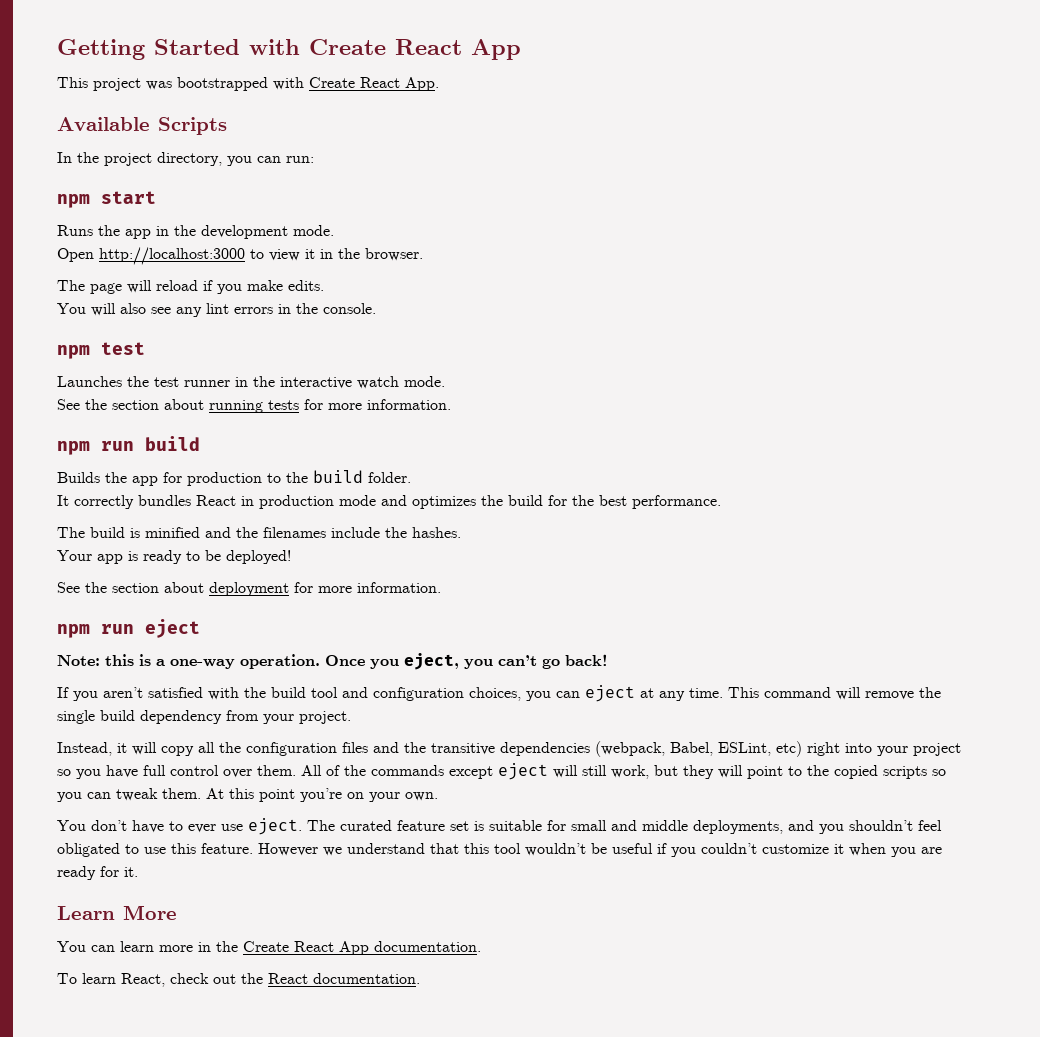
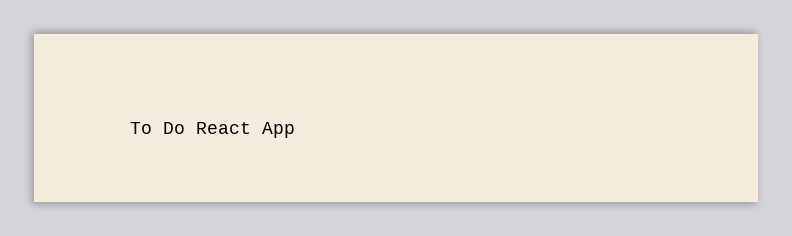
- Getting Started with Create React App
- This project was bootstrapped with Create React App.
- Available Scripts
- In the project directory, you can run:
- npm start
- Runs the app in the development mode.
- Open http://localhost:3000 to view it in the browser.
- The page will reload if you make edits.
- You will also see any lint errors in the console.
- npm test
- Launches the test runner in the interactive watch mode.
- See the section about running tests for more information.
- npm run build
- Builds the app for production to the build folder.
- It correctly bundles React in production mode and optimizes the build for the best performance.
- The build is minified and the filenames include the hashes.
- Your app is ready to be deployed!
- See the section about deployment for more information.
- npm run eject
- Note: this is a one-way operation. Once you eject, you can’t go back!
- If you aren’t satisfied with the build tool and configuration choices, you can eject at any time. This command will remove the single build dependency from your project.
- Instead, it will copy all the configuration files and the transitive dependencies (webpack, Babel, ESLint, etc) right into your project so you have full control over them. All of the commands except eject will still work, but they will point to the copied scripts so you can tweak them. At this point you’re on your own.
- You don’t have to ever use eject. The curated feature set is suitable for small and middle deployments, and you shouldn’t feel obligated to use this feature. However we understand that this tool wouldn’t be useful if you couldn’t customize it when you are ready for it.
- Learn More
- You can learn more in the Create React App documentation.
- To learn React, check out the React documentation.
+ To Do React App

